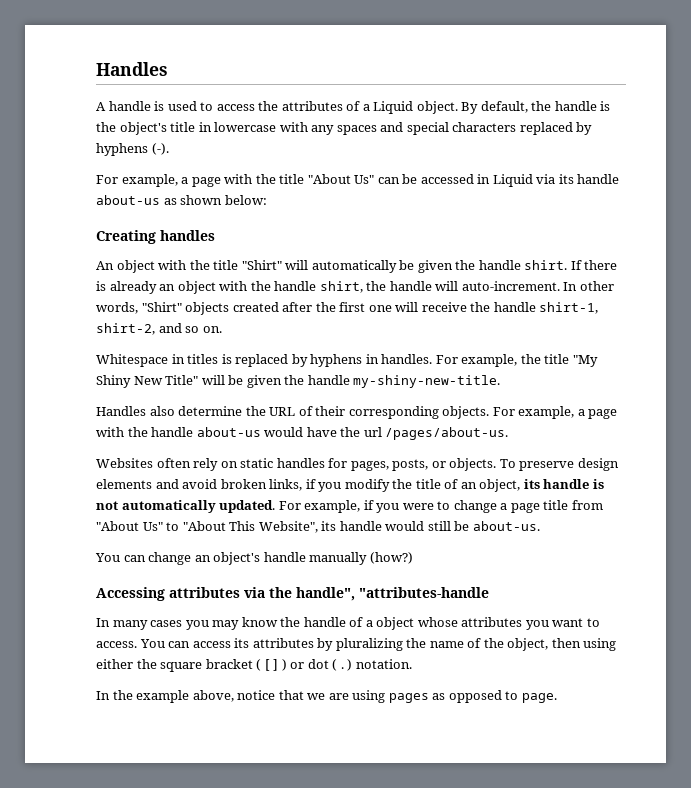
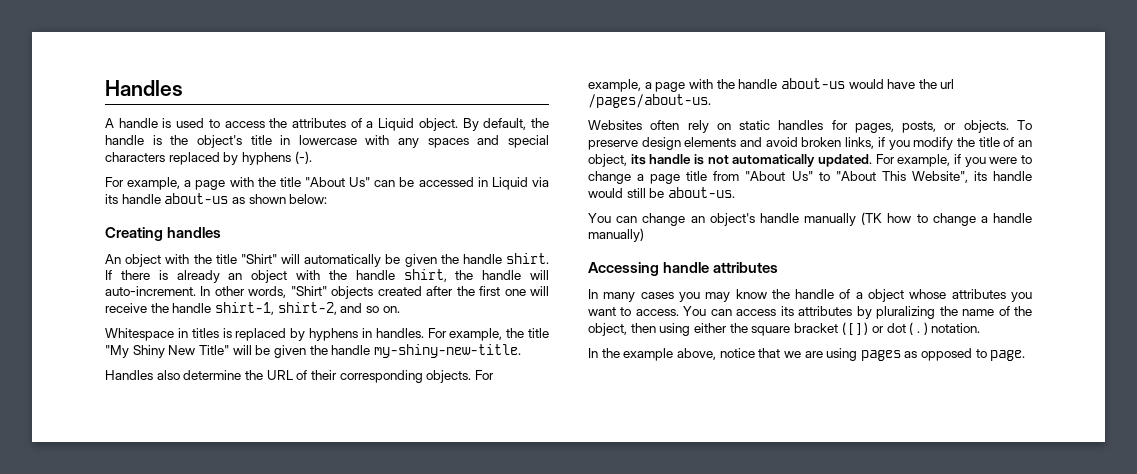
- You can change an object's handle manually (how?)
+ You can change an object's handle manually (TK how to change a handle manually)
- Accessing attributes via the handle", "attributes-handle
+ Accessing handle attributes

